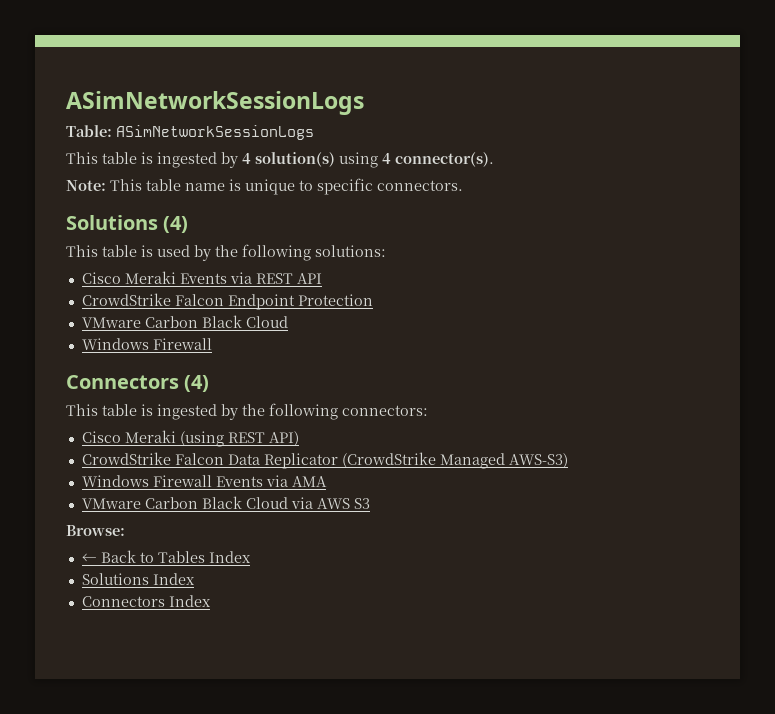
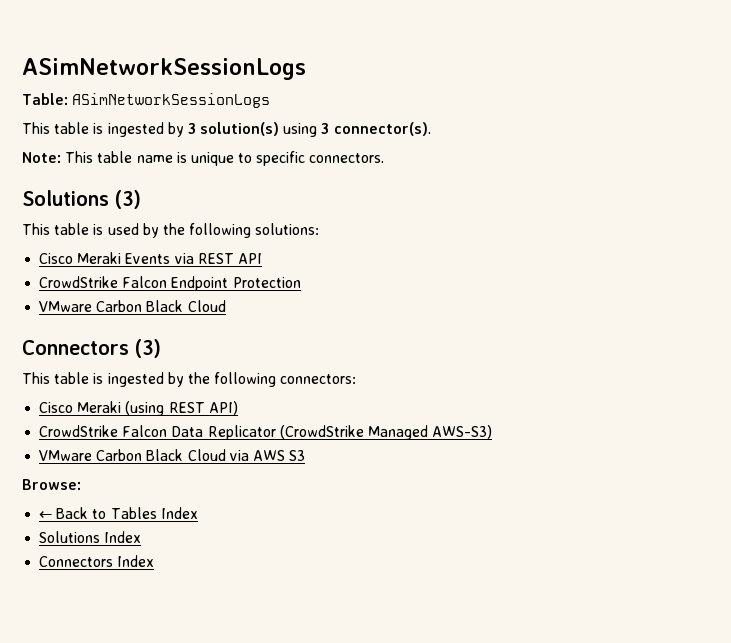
- This table is ingested by 4 solution(s) using 4 connector(s).
+ This table is ingested by 3 solution(s) using 3 connector(s).
- Solutions (4)
+ Solutions (3)
  CrowdStrike Falcon Endpoint Protection
  VMware Carbon Black Cloud
- Windows Firewall
- Connectors (4)
+ Connectors (3)
- Windows Firewall Events via AMA

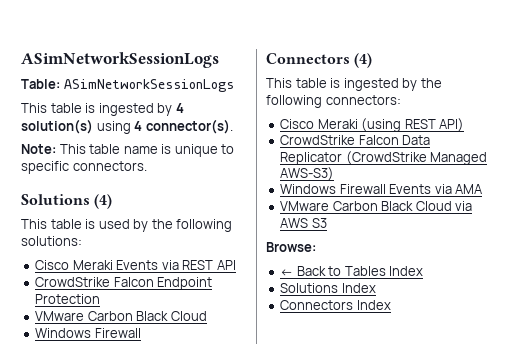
- This table is ingested by 3 solution(s) using 3 connector(s).
+ This table is ingested by 4 solution(s) using 4 connector(s).
- Solutions (3)
+ Solutions (4)
  CrowdStrike Falcon Endpoint Protection
  VMware Carbon Black Cloud
- Connectors (3)
+ Windows Firewall
+ Connectors (4)
+ Windows Firewall Events via AMA

